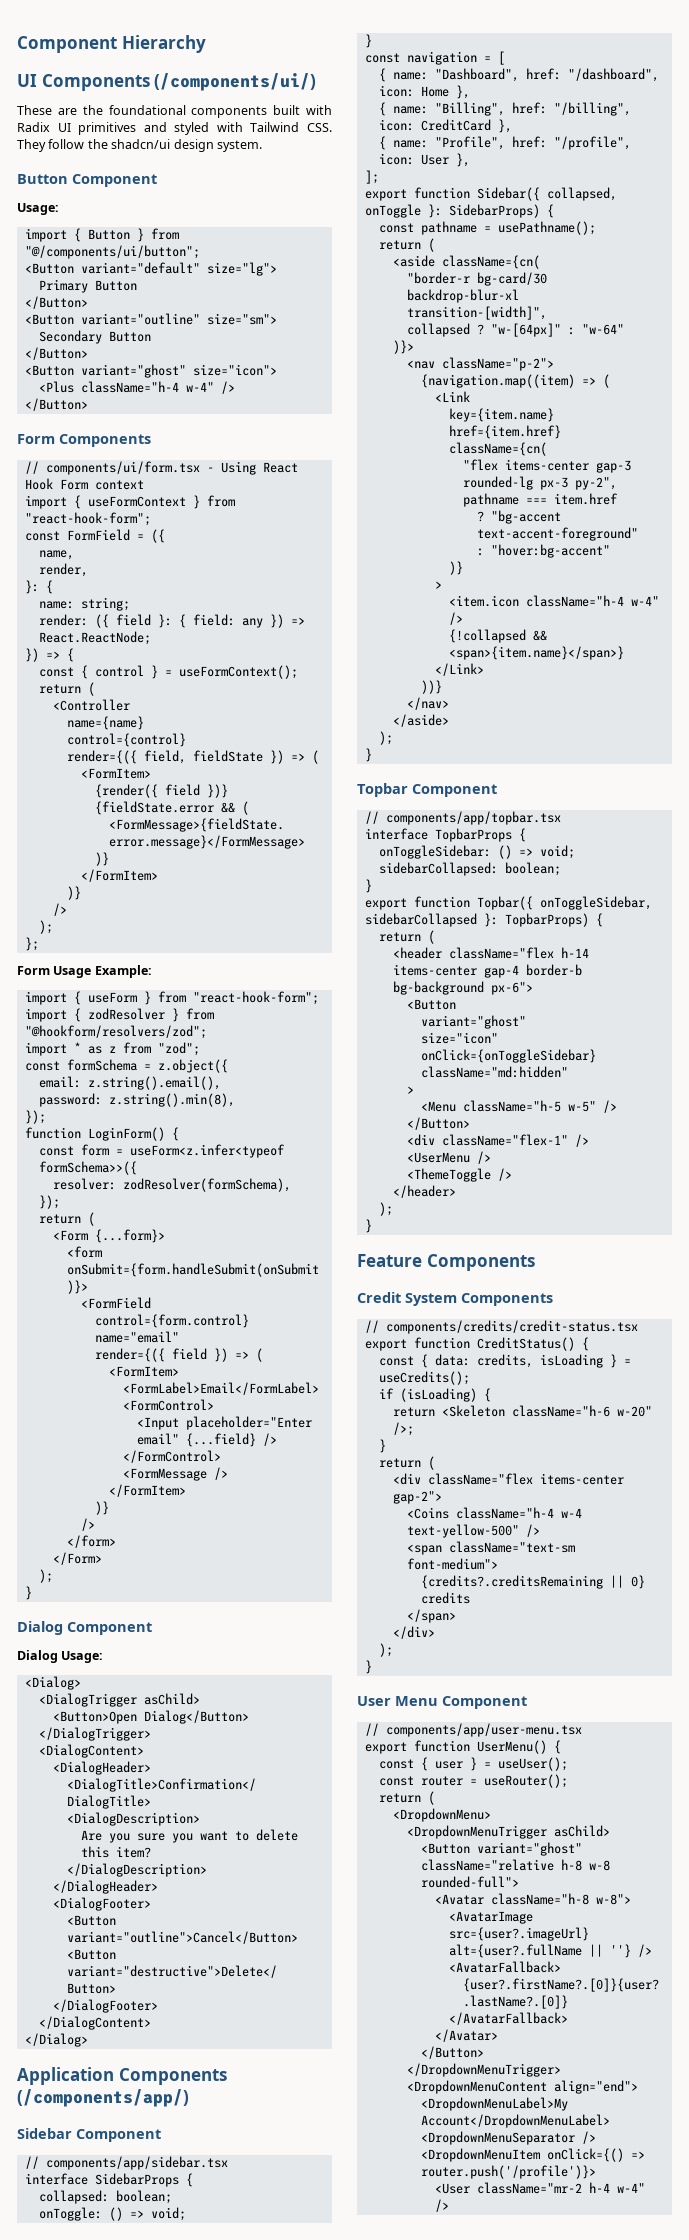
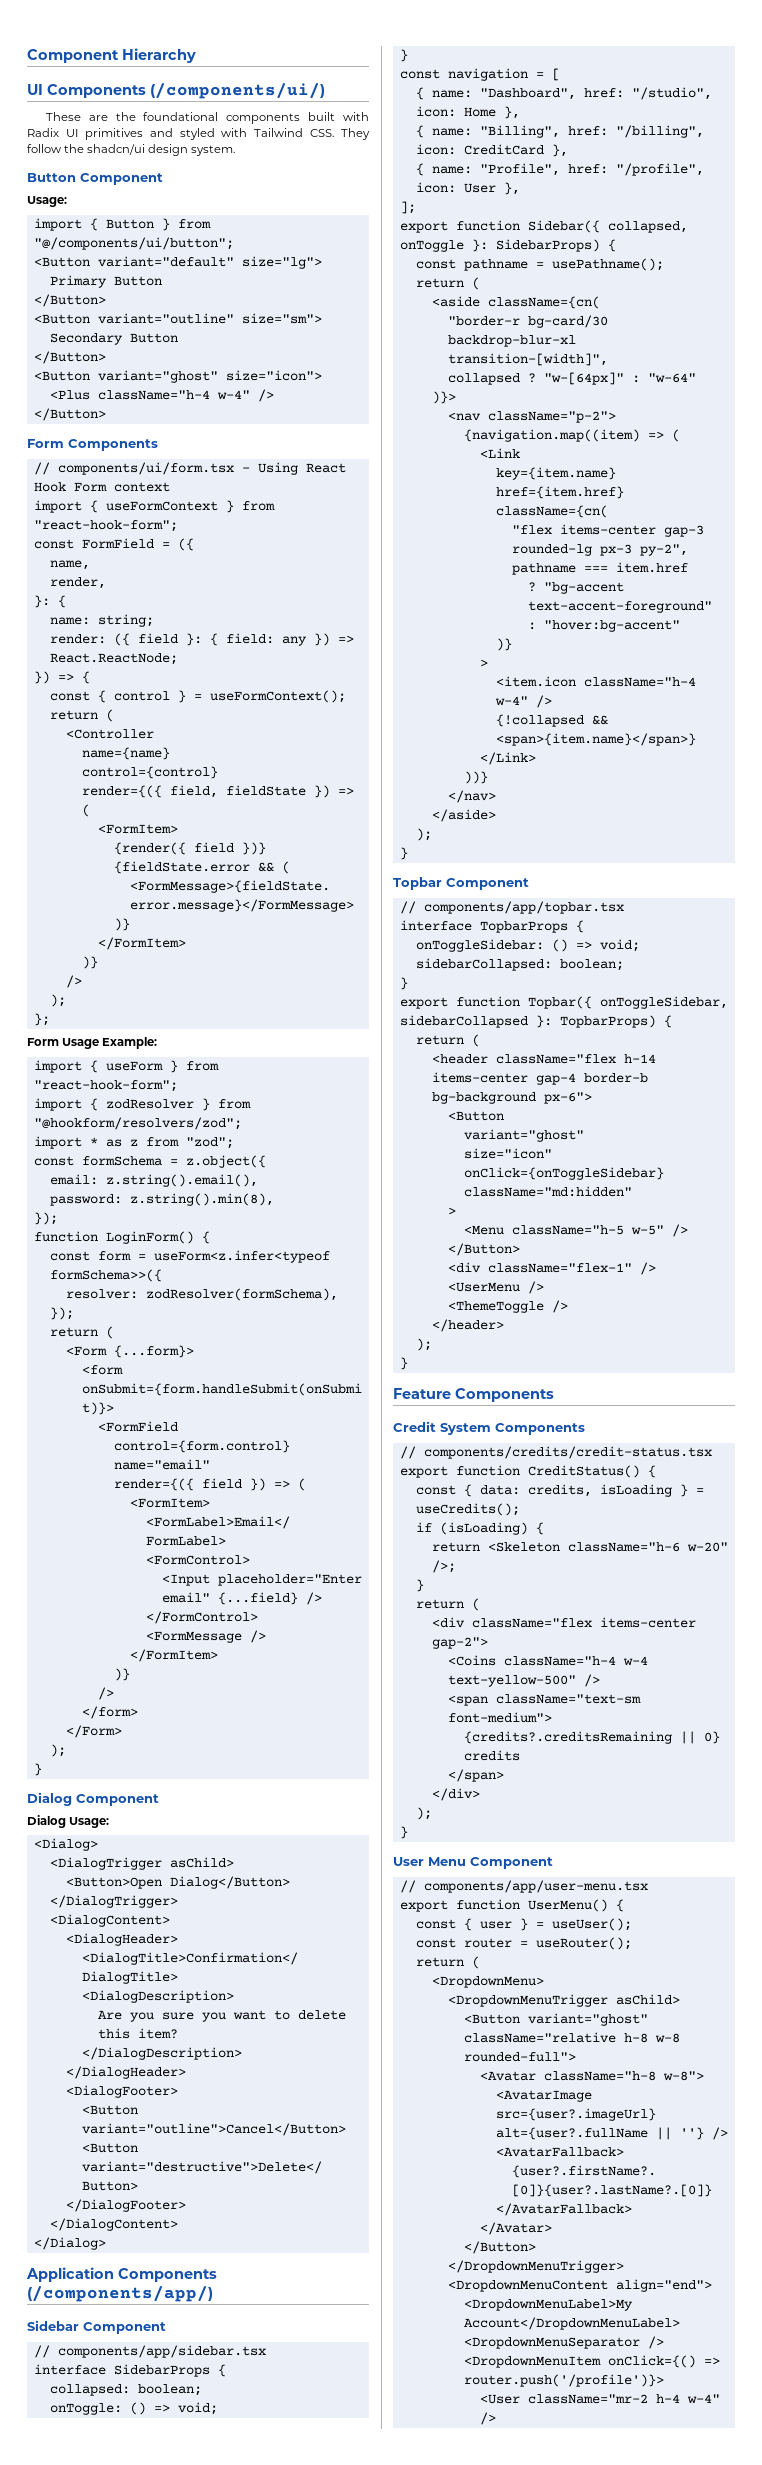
- { name: "Dashboard", href: "/dashboard", icon: Home },
+ { name: "Dashboard", href: "/studio", icon: Home },

